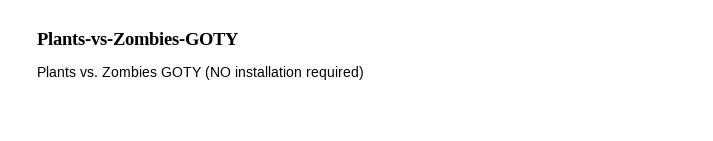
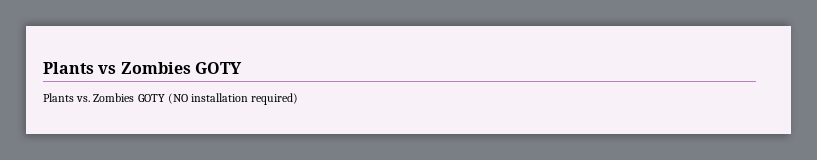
- Plants-vs-Zombies-GOTY
+ Plants vs Zombies GOTY

